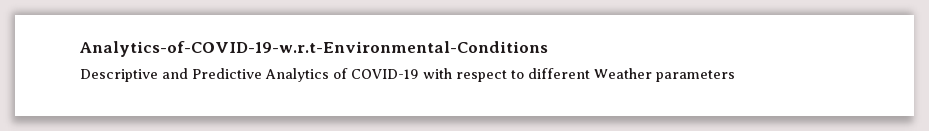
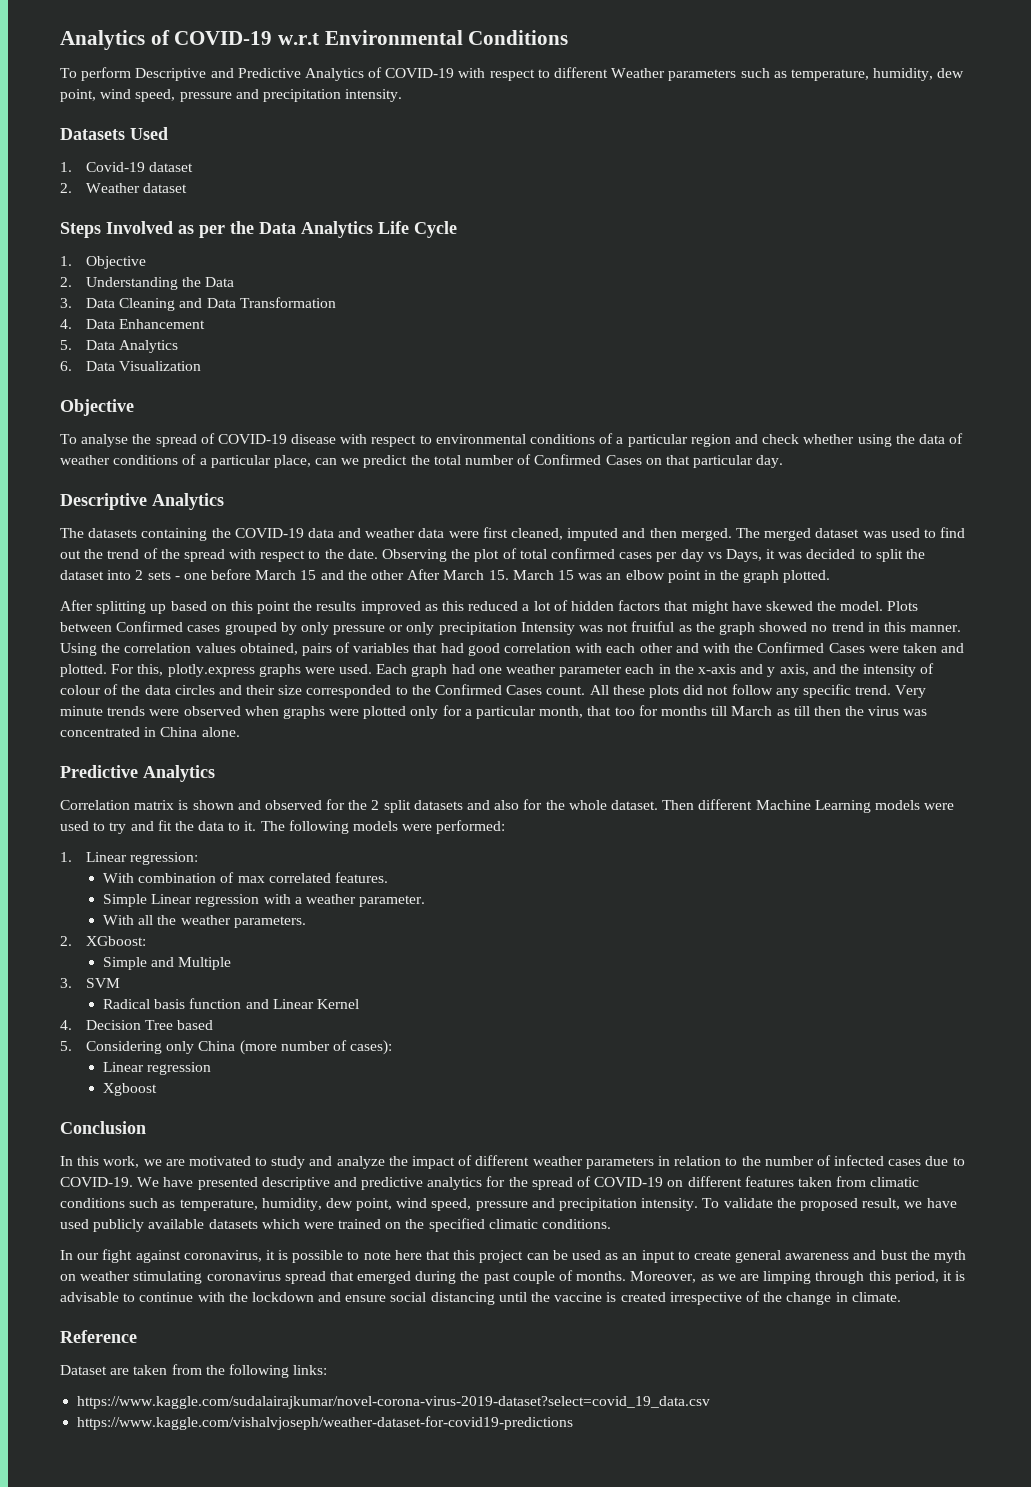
- Analytics-of-COVID-19-w.r.t-Environmental-Conditions
- Descriptive and Predictive Analytics of COVID-19 with respect to different Weather parameters
+ Analytics of COVID-19 w.r.t Environmental Conditions
+ To perform Descriptive and Predictive Analytics of COVID-19 with respect to different Weather parameters such as temperature, humidity, dew point, wind speed, pressure and precipitation intensity.
+ Datasets Used
+ 1. Covid-19 dataset
+ 2. Weather dataset
+ Steps Involved as per the Data Analytics Life Cycle
+ 1. Objective
+ 2. Understanding the Data
+ 3. Data Cleaning and Data Transformation
+ 4. Data Enhancement
+ 5. Data Analytics
+ 6. Data Visualization
+ Objective
+ To analyse the spread of COVID-19 disease with respect to environmental conditions of a particular region and check whether using the data of weather conditions of a particular place, can we predict the total number of Confirmed Cases on that particular day.
+ Descriptive Analytics
+ The datasets containing the COVID-19 data and weather data were first cleaned, imputed and then merged. The merged dataset was used to find out the trend of the spread with respect to the date. Observing the plot of total confirmed cases per day vs Days, it was decided to split the dataset into 2 sets - one before March 15 and the other After March 15. March 15 was an elbow point in the graph plotted.
+ After splitting up based on this point the results improved as this reduced a lot of hidden factors that might have skewed the model. Plots between Confirmed cases grouped by only pressure or only precipitation Intensity was not fruitful as the graph showed no trend in this manner. Using the correlation values obtained, pairs of variables that had good correlation with each other and with the Confirmed Cases were taken and plotted. For this, plotly.express graphs were used. Each graph had one weather parameter each in the x-axis and y axis, and the intensity of colour of the data circles and their size corresponded to the Confirmed Cases count. All these plots did not follow any specific trend. Very minute trends were observed when graphs were plotted only for a particular month, that too for months till March as till then the virus was concentrated in China alone.
+ Predictive Analytics
+ Correlation matrix is shown and observed for the 2 split datasets and also for the whole dataset. Then different Machine Learning models were used to try and fit the data to it. The following models were performed:
+ 1. Linear regression:
+ With combination of max correlated features.
+ Simple Linear regression with a weather parameter.
+ With all the weather parameters.
+ 2. XGboost:
+ Simple and Multiple
+ 3. SVM
+ Radical basis function and Linear Kernel
+ 4. Decision Tree based
+ 5. Considering only China (more number of cases):
+ Linear regression
+ Xgboost
+ Conclusion
+ In this work, we are motivated to study and analyze the impact of different weather parameters in relation to the number of infected cases due to COVID-19. We have presented descriptive and predictive analytics for the spread of COVID-19 on different features taken from climatic conditions such as temperature, humidity, dew point, wind speed, pressure and precipitation intensity. To validate the proposed result, we have used publicly available datasets which were trained on the specified climatic conditions.
+ In our fight against coronavirus, it is possible to note here that this project can be used as an input to create general awareness and bust the myth on weather stimulating coronavirus spread that emerged during the past couple of months. Moreover, as we are limping through this period, it is advisable to continue with the lockdown and ensure social distancing until the vaccine is created irrespective of the change in climate.
+ Reference
+ Dataset are taken from the following links:
+ https://www.kaggle.com/sudalairajkumar/novel-corona-virus-2019-dataset?select=covid_19_data.csv
+ https://www.kaggle.com/vishalvjoseph/weather-dataset-for-covid19-predictions

